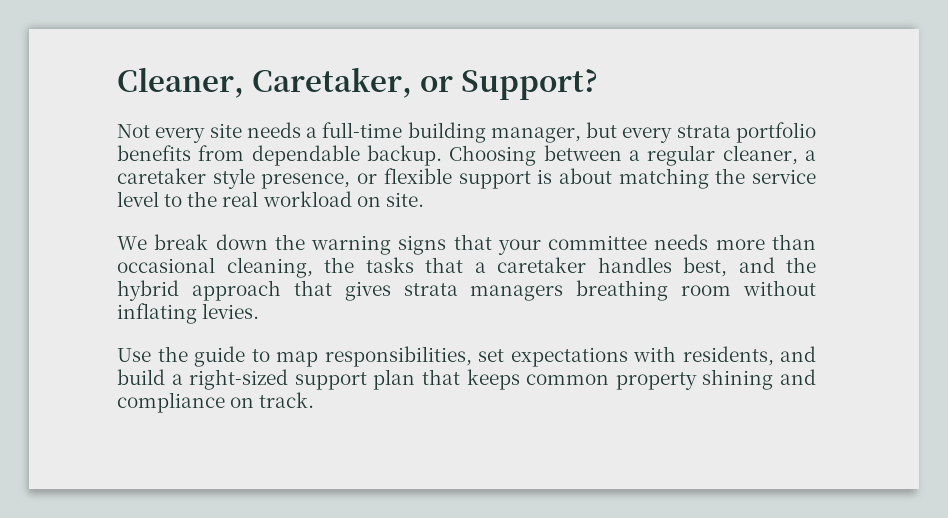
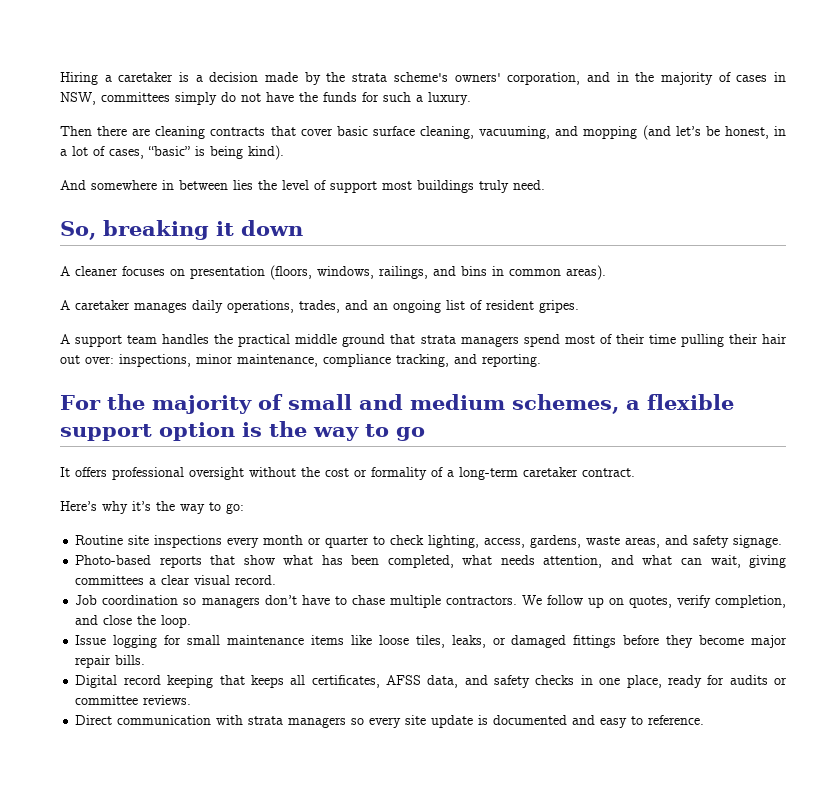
- Cleaner, Caretaker, or Support?
- Not every site needs a full-time building manager, but every strata portfolio benefits from dependable backup. Choosing between a regular cleaner, a caretaker style presence, or flexible support is about matching the service level to the real workload on site.
- We break down the warning signs that your committee needs more than occasional cleaning, the tasks that a caretaker handles best, and the hybrid approach that gives strata managers breathing room without inflating levies.
- Use the guide to map responsibilities, set expectations with residents, and build a right-sized support plan that keeps common property shining and compliance on track.
+ Hiring a caretaker is a decision made by the strata scheme's owners' corporation, and in the majority of cases in NSW, committees simply do not have the funds for such a luxury.
+ Then there are cleaning contracts that cover basic surface cleaning, vacuuming, and mopping (and let’s be honest, in a lot of cases, “basic” is being kind).
+ And somewhere in between lies the level of support most buildings truly need.
+ So, breaking it down
+ A cleaner focuses on presentation (floors, windows, railings, and bins in common areas).
+ A caretaker manages daily operations, trades, and an ongoing list of resident gripes.
+ A support team handles the practical middle ground that strata managers spend most of their time pulling their hair out over: inspections, minor maintenance, compliance tracking, and reporting.
+ For the majority of small and medium schemes, a flexible support option is the way to go
+ It offers professional oversight without the cost or formality of a long-term caretaker contract.
+ Here’s why it’s the way to go:
+ Routine site inspections every month or quarter to check lighting, access, gardens, waste areas, and safety signage.
+ Photo-based reports that show what has been completed, what needs attention, and what can wait, giving committees a clear visual record.
+ Job coordination so managers don’t have to chase multiple contractors. We follow up on quotes, verify completion, and close the loop.
+ Issue logging for small maintenance items like loose tiles, leaks, or damaged fittings before they become major repair bills.
+ Digital record keeping that keeps all certificates, AFSS data, and safety checks in one place, ready for audits or committee reviews.
+ Direct communication with strata managers so every site update is documented and easy to reference.

